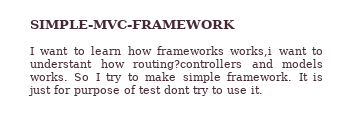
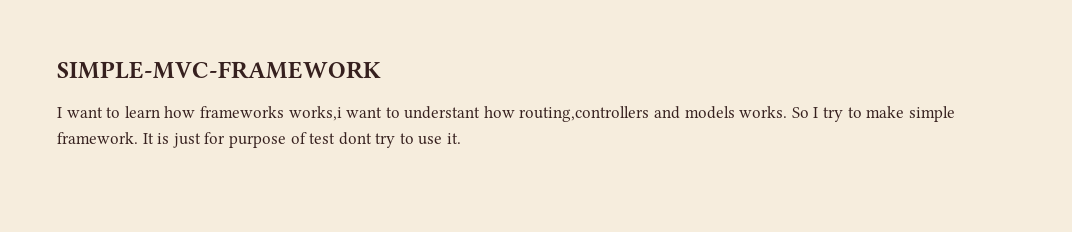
- I want to learn how frameworks works,i want to understant how routing?controllers and models works.
+ I want to learn how frameworks works,i want to understant how routing,controllers and models works.

